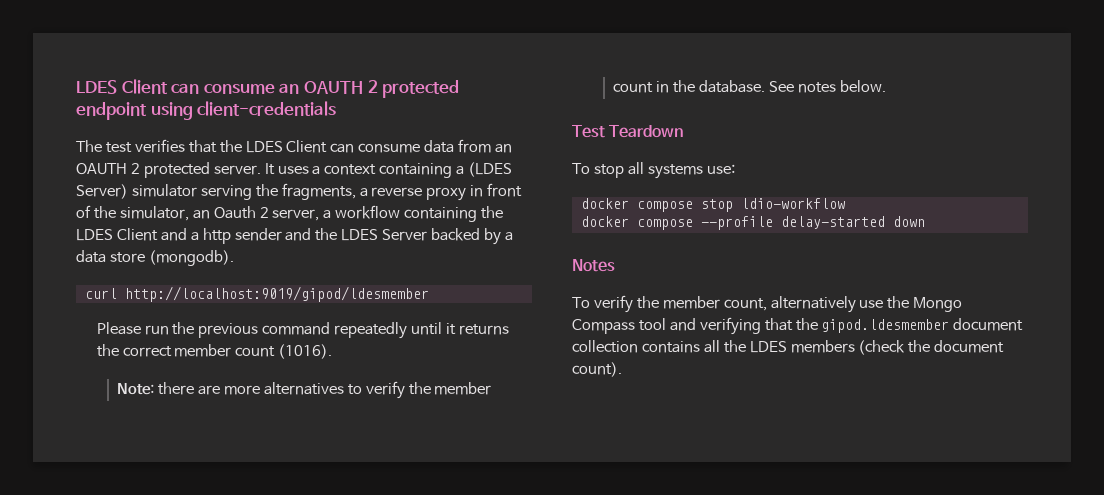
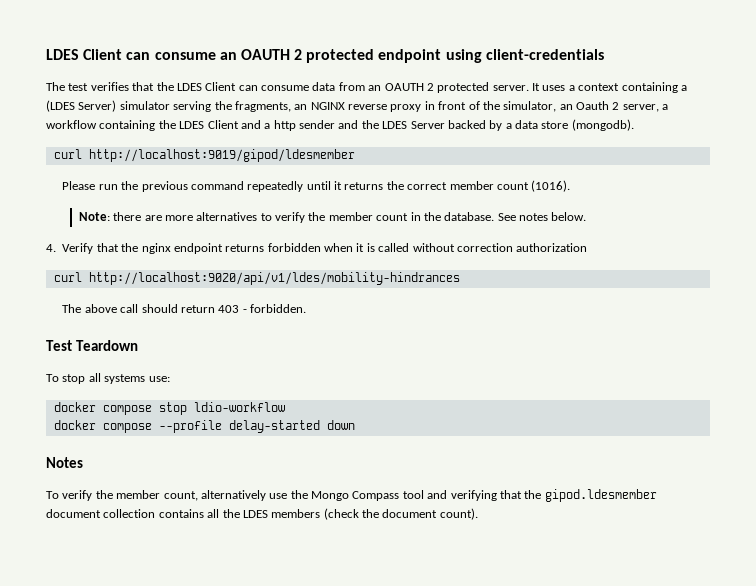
- It uses a context containing a (LDES Server) simulator serving the fragments, a reverse proxy in front of the simulator, an Oauth 2 server, a workflow containing the LDES Client and a http sender and the LDES Server backed by a data store (mongodb).
+ It uses a context containing a (LDES Server) simulator serving the fragments, an NGINX reverse proxy in front of the simulator, an Oauth 2 server, a workflow containing the LDES Client and a http sender and the LDES Server backed by a data store (mongodb).
+ 4. Verify that the nginx endpoint returns forbidden when it is called without correction authorization
+ curl http://localhost:9020/api/v1/ldes/mobility-hindrances
+ The above call should return 403 - forbidden.

